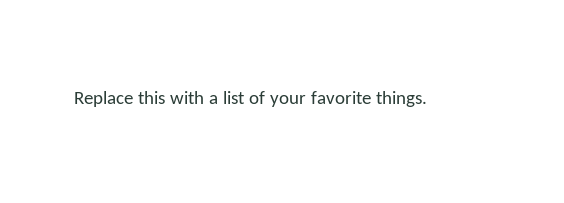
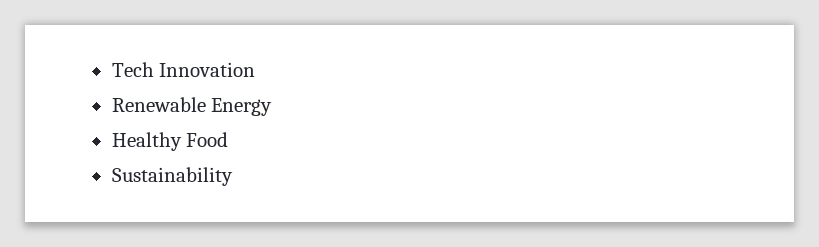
- Replace this with a list of your favorite things.
+ Tech Innovation
+ Renewable Energy
+ Healthy Food
+ Sustainability

